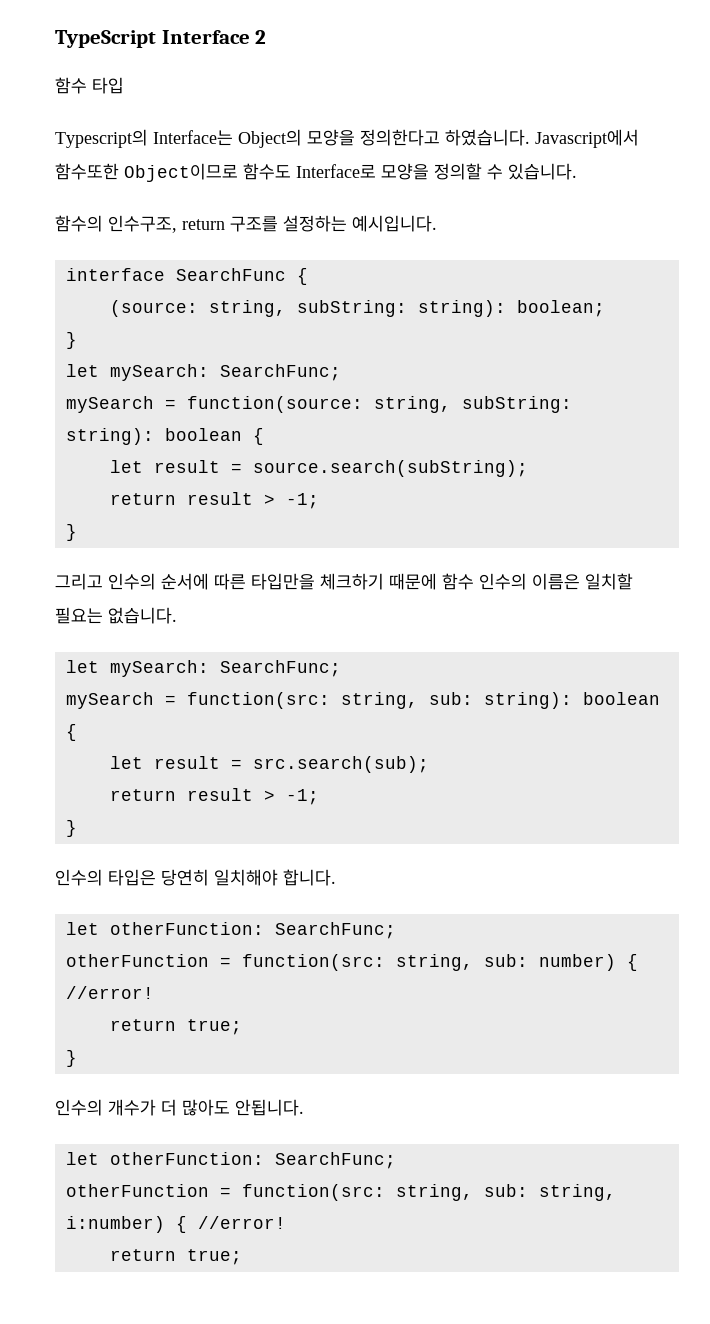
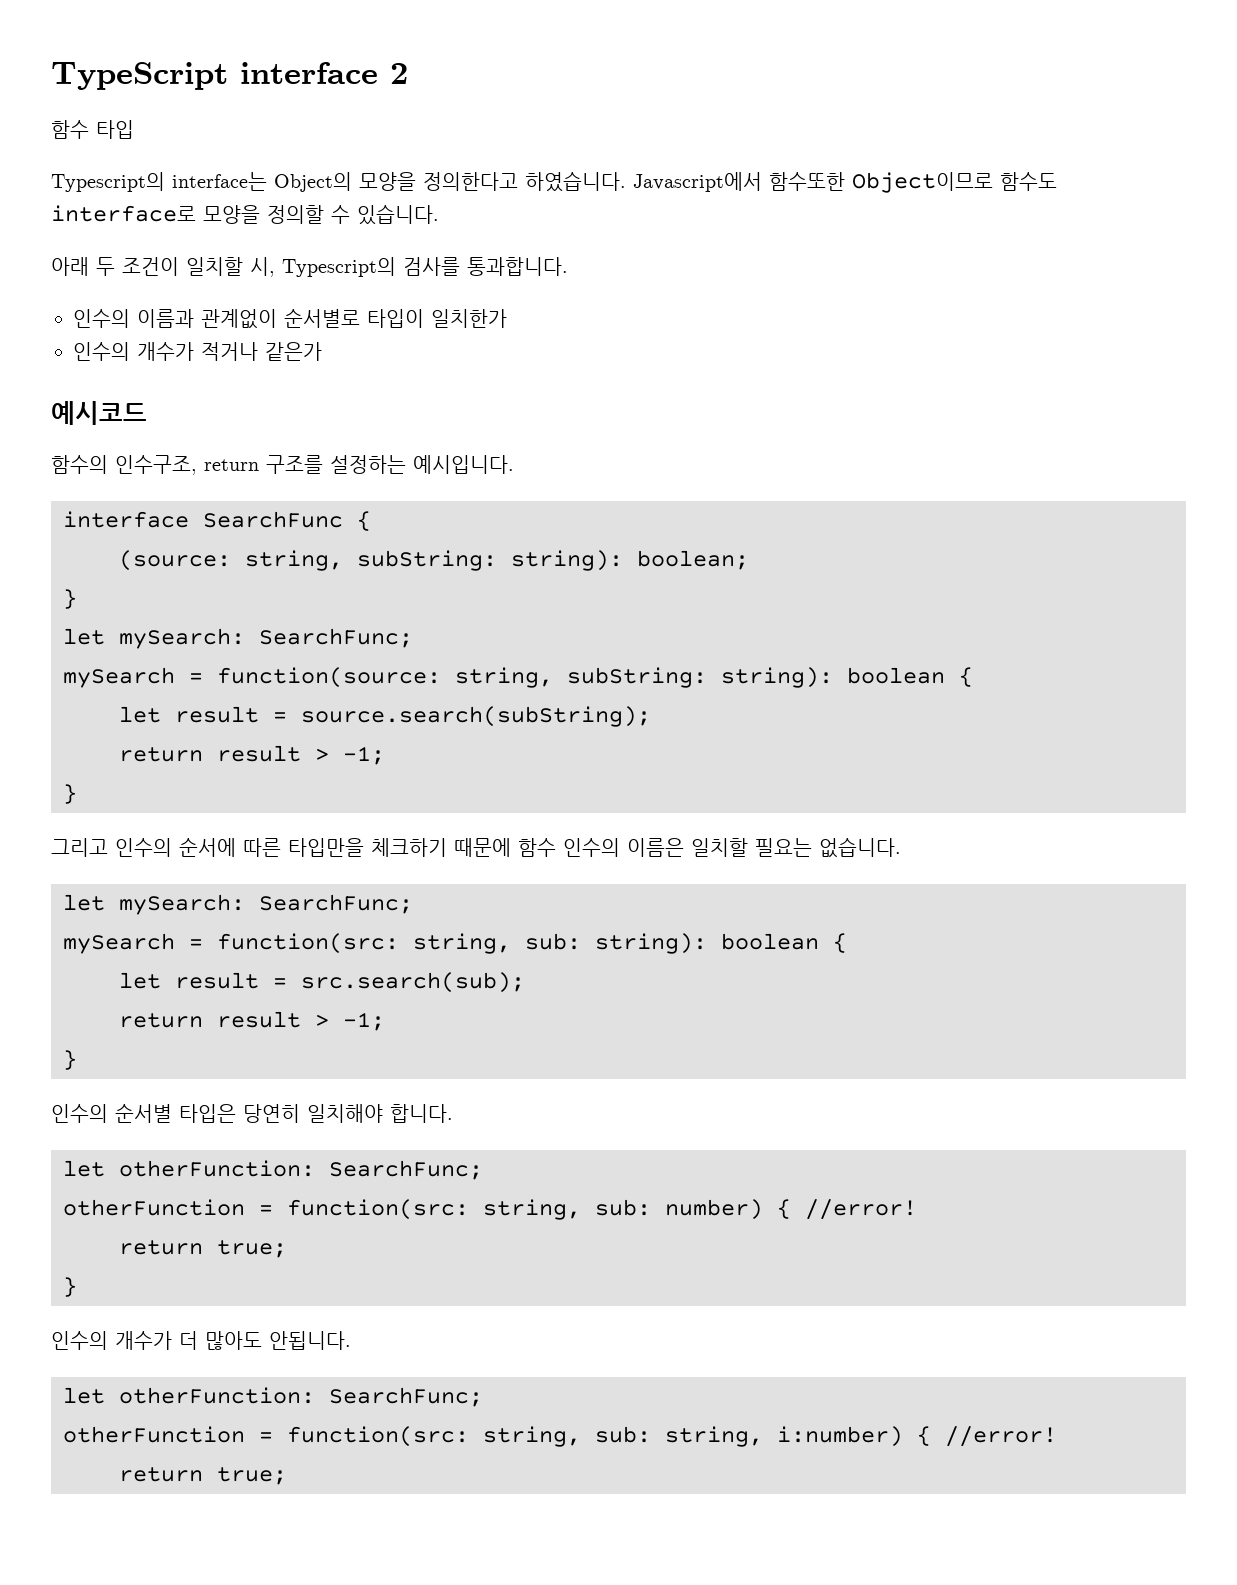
- TypeScript Interface 2
+ TypeScript interface 2
- Typescript의 Interface는 Object의 모양을 정의한다고 하였습니다.
+ Typescript의 interface는 Object의 모양을 정의한다고 하였습니다.
- Javascript에서 함수또한 Object이므로 함수도 Interface로 모양을 정의할 수 있습니다.
+ Javascript에서 함수또한 Object이므로 함수도 interface로 모양을 정의할 수 있습니다.
+ 아래 두 조건이 일치할 시, Typescript의 검사를 통과합니다.
+ 인수의 이름과 관계없이 순서별로 타입이 일치한가
+ 인수의 개수가 적거나 같은가
+ 예시코드
- 인수의 타입은 당연히 일치해야 합니다.
+ 인수의 순서별 타입은 당연히 일치해야 합니다.

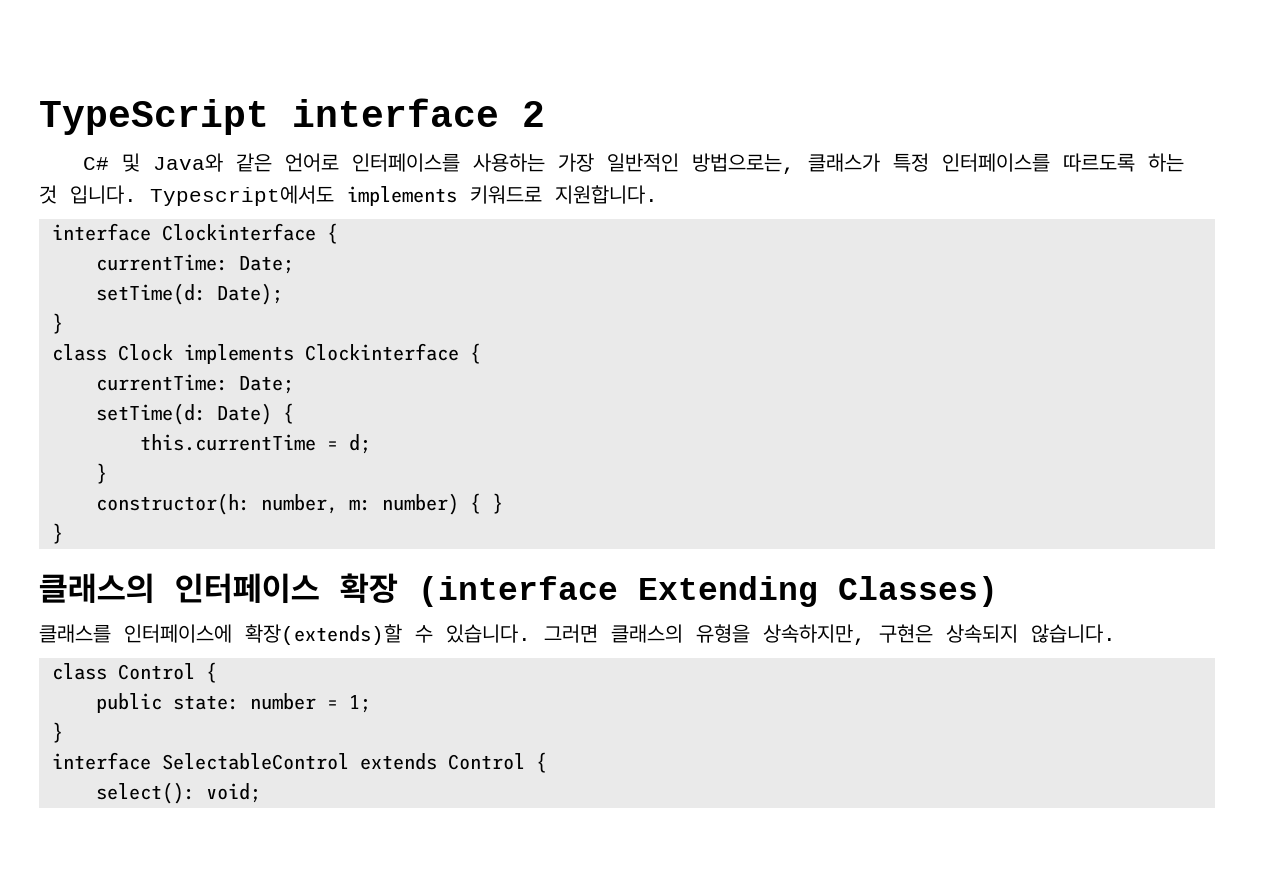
- 함수 타입
- Typescript의 interface는 Object의 모양을 정의한다고 하였습니다. Javascript에서 함수또한 Object이므로 함수도 interface로 모양을 정의할 수 있습니다.
- 아래 두 조건이 일치할 시, Typescript의 검사를 통과합니다.
- 인수의 이름과 관계없이 순서별로 타입이 일치한가
- 인수의 개수가 적거나 같은가
- 예시코드
- 함수의 인수구조, return 구조를 설정하는 예시입니다.
- interface SearchFunc {
- (source: string, subString: string): boolean;
+ C# 및 Java와 같은 언어로 인터페이스를 사용하는 가장 일반적인 방법으로는, 클래스가 특정 인터페이스를 따르도록 하는 것 입니다. Typescript에서도 implements 키워드로 지원합니다.
+ interface Clockinterface {
+ currentTime: Date;
+ setTime(d: Date);
  }
- let mySearch: SearchFunc;
- mySearch = function(source: string, subString: string): boolean {
- let result = source.search(subString);
- return result > -1;
+ class Clock implements Clockinterface {
+ currentTime: Date;
+ setTime(d: Date) {
+ this.currentTime = d;
  }
- 그리고 인수의 순서에 따른 타입만을 체크하기 때문에 함수 인수의 이름은 일치할 필요는 없습니다.
- let mySearch: SearchFunc;
- mySearch = function(src: string, sub: string): boolean {
- let result = src.search(sub);
- return result > -1;
+ constructor(h: number, m: number) { }
  }
- 인수의 순서별 타입은 당연히 일치해야 합니다.
- let otherFunction: SearchFunc;
- otherFunction = function(src: string, sub: number) { //error!
- return true;
+ 클래스의 인터페이스 확장 (interface Extending Classes)
+ 클래스를 인터페이스에 확장(extends)할 수 있습니다. 그러면 클래스의 유형을 상속하지만, 구현은 상속되지 않습니다.
+ class Control {
+ public state: number = 1;
  }
- 인수의 개수가 더 많아도 안됩니다.
- let otherFunction: SearchFunc;
- otherFunction = function(src: string, sub: string, i:number) { //error!
- return true;
+ interface SelectableControl extends Control {
+ select(): void;

